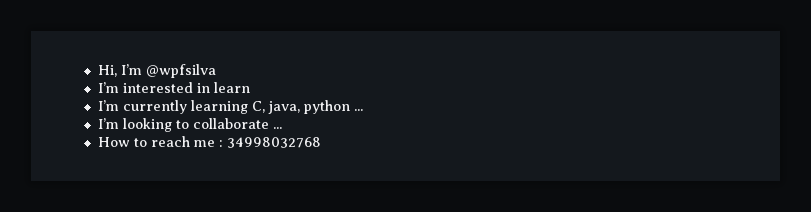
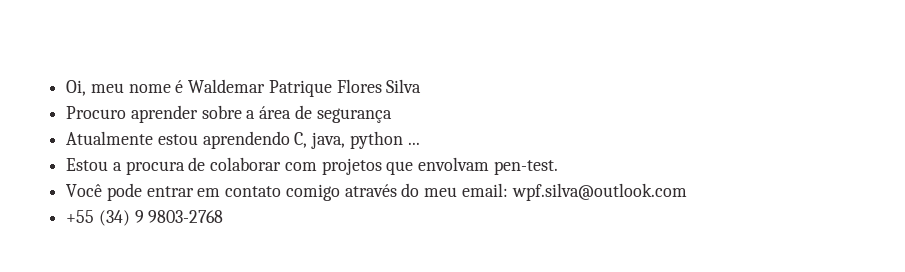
- Hi, I’m @wpfsilva
- I’m interested in learn
- I’m currently learning C, java, python ...
- I’m looking to collaborate ...
- How to reach me : 34998032768
+ Oi, meu nome é Waldemar Patrique Flores Silva
+ Procuro aprender sobre a área de segurança
+ Atualmente estou aprendendo C, java, python ...
+ Estou a procura de colaborar com projetos que envolvam pen-test.
+ Você pode entrar em contato comigo através do meu email: wpf.silva@outlook.com
+ +55 (34) 9 9803-2768

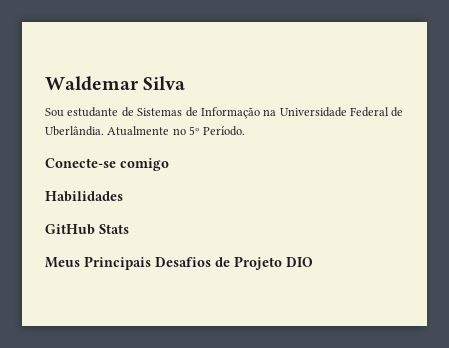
- Oi, meu nome é Waldemar Patrique Flores Silva
- Procuro aprender sobre a área de segurança
- Atualmente estou aprendendo C, java, python ...
- Estou a procura de colaborar com projetos que envolvam pen-test.
- Você pode entrar em contato comigo através do meu email: wpf.silva@outlook.com
- +55 (34) 9 9803-2768
+ Waldemar Silva
+ Sou estudante de Sistemas de Informação na Universidade Federal de Uberlândia. Atualmente no 5º Período.
+ Conecte-se comigo
+ Habilidades
+ GitHub Stats
+ Meus Principais Desafios de Projeto DIO

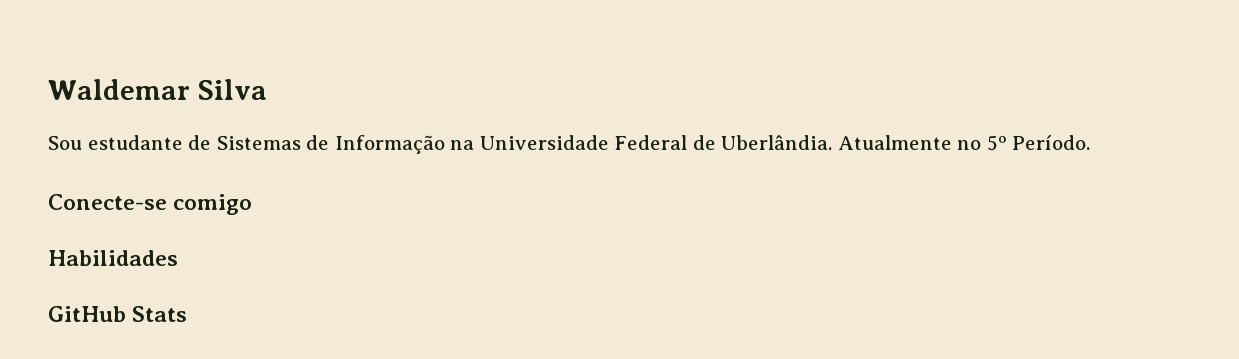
- Meus Principais Desafios de Projeto DIO

